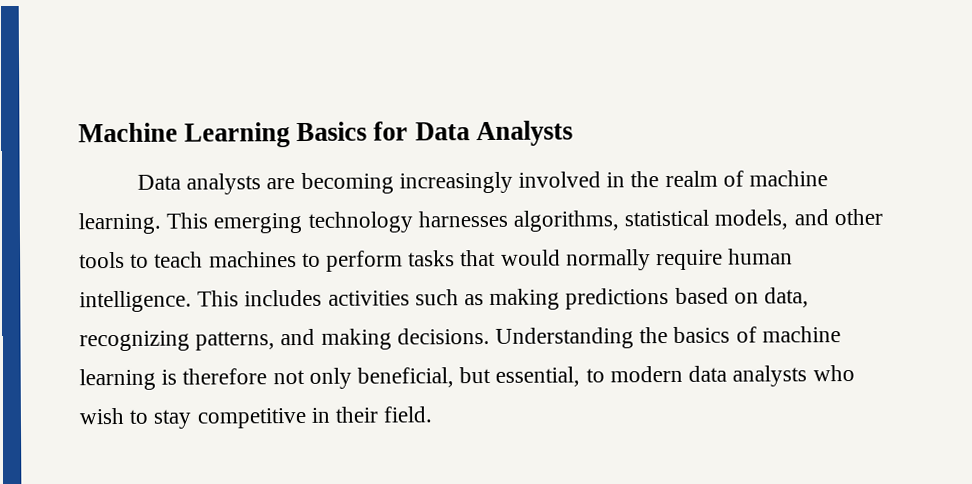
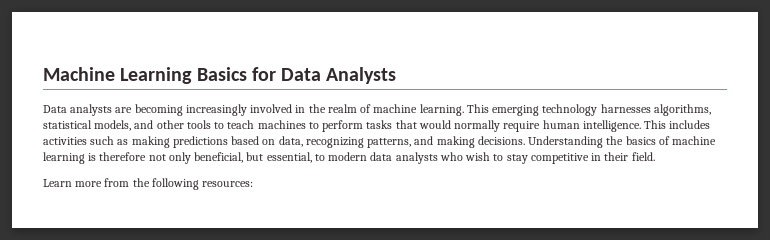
+ Learn more from the following resources:

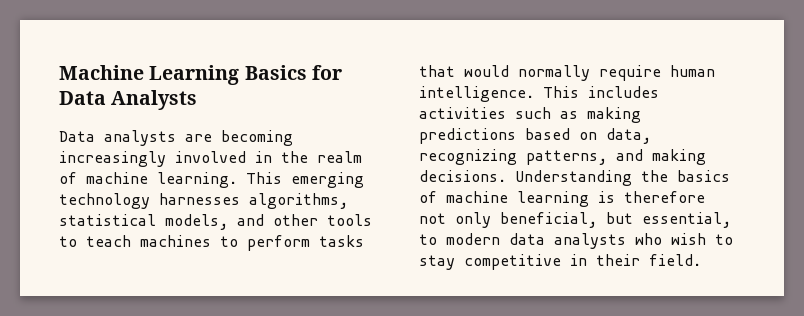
- Learn more from the following resources:

